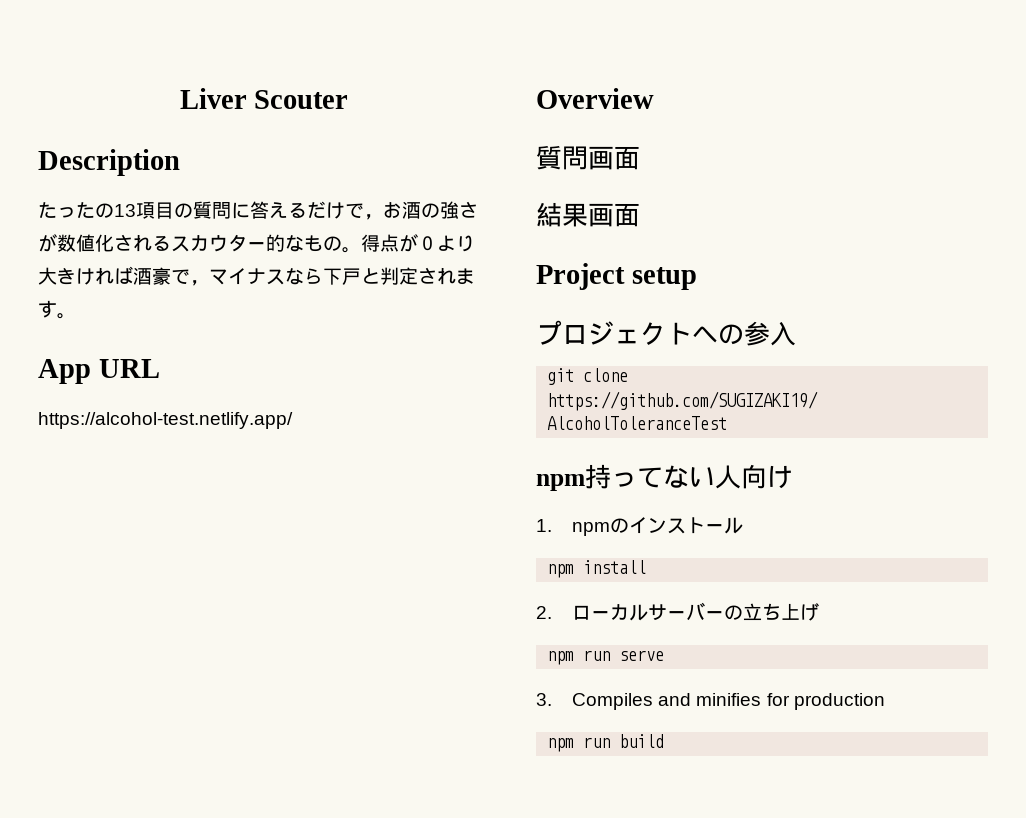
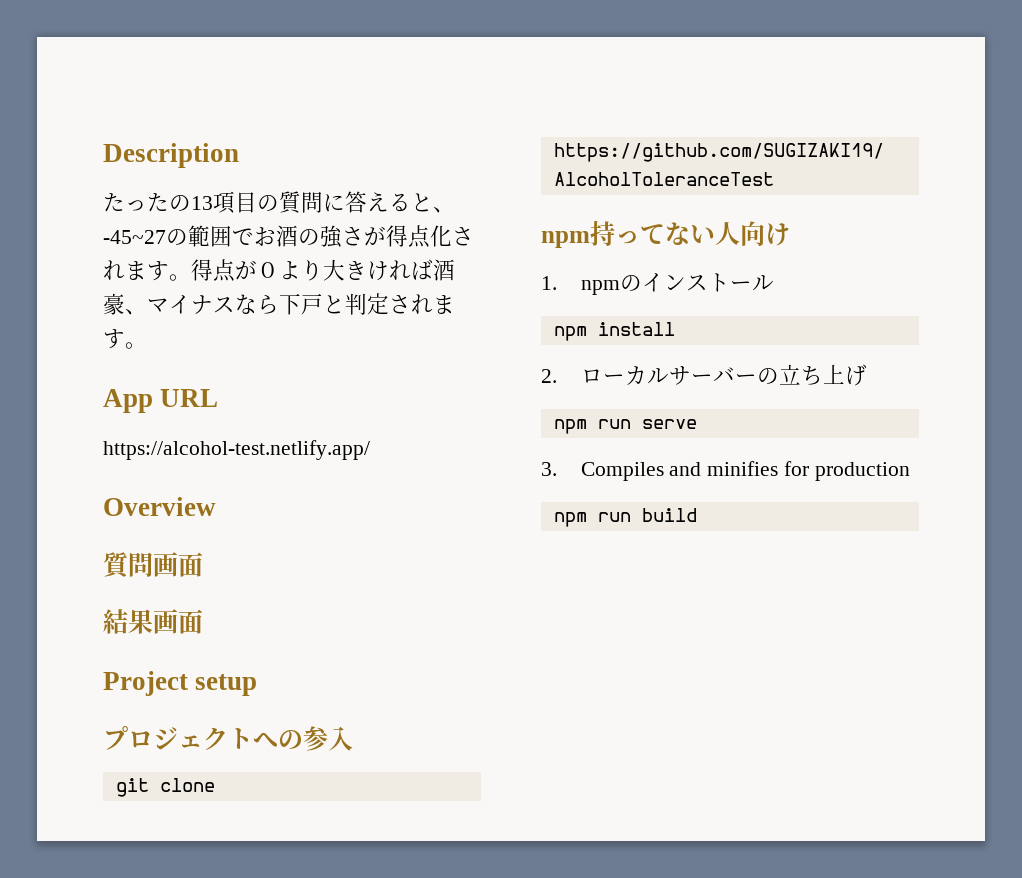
- Liver Scouter
- たったの13項目の質問に答えるだけで，お酒の強さが数値化されるスカウター的なもの。
+ たったの13項目の質問に答えると、-45~27の範囲でお酒の強さが得点化されます。
- 得点が０より大きければ酒豪で，マイナスなら下戸と判定されます。
+ 得点が０より大きければ酒豪、マイナスなら下戸と判定されます。

